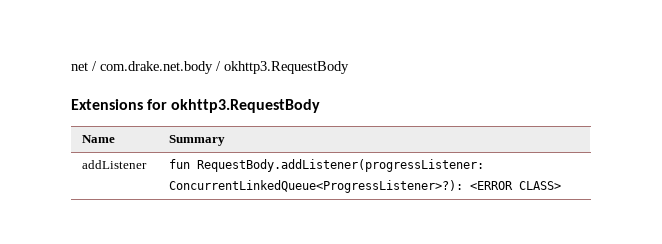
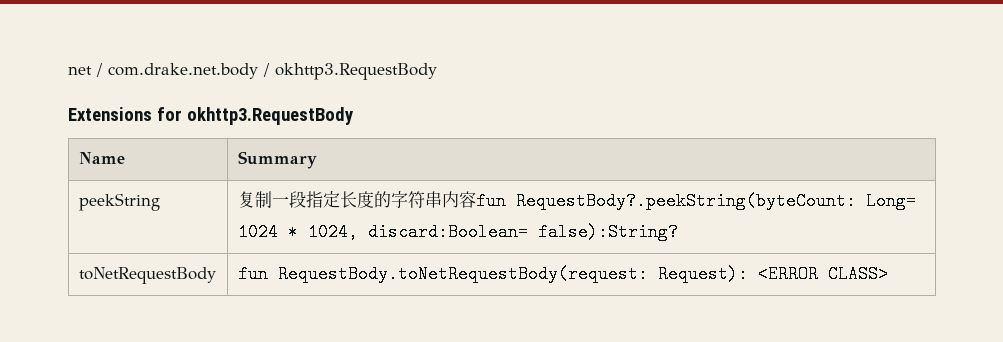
- addListener | fun RequestBody.addListener(progressListener: ConcurrentLinkedQueue<ProgressListener>?): <ERROR CLASS>
+ peekString | 复制一段指定长度的字符串内容fun RequestBody?.peekString(byteCount: Long= 1024 * 1024, discard:Boolean= false):String?
+ toNetRequestBody | fun RequestBody.toNetRequestBody(request: Request): <ERROR CLASS>

